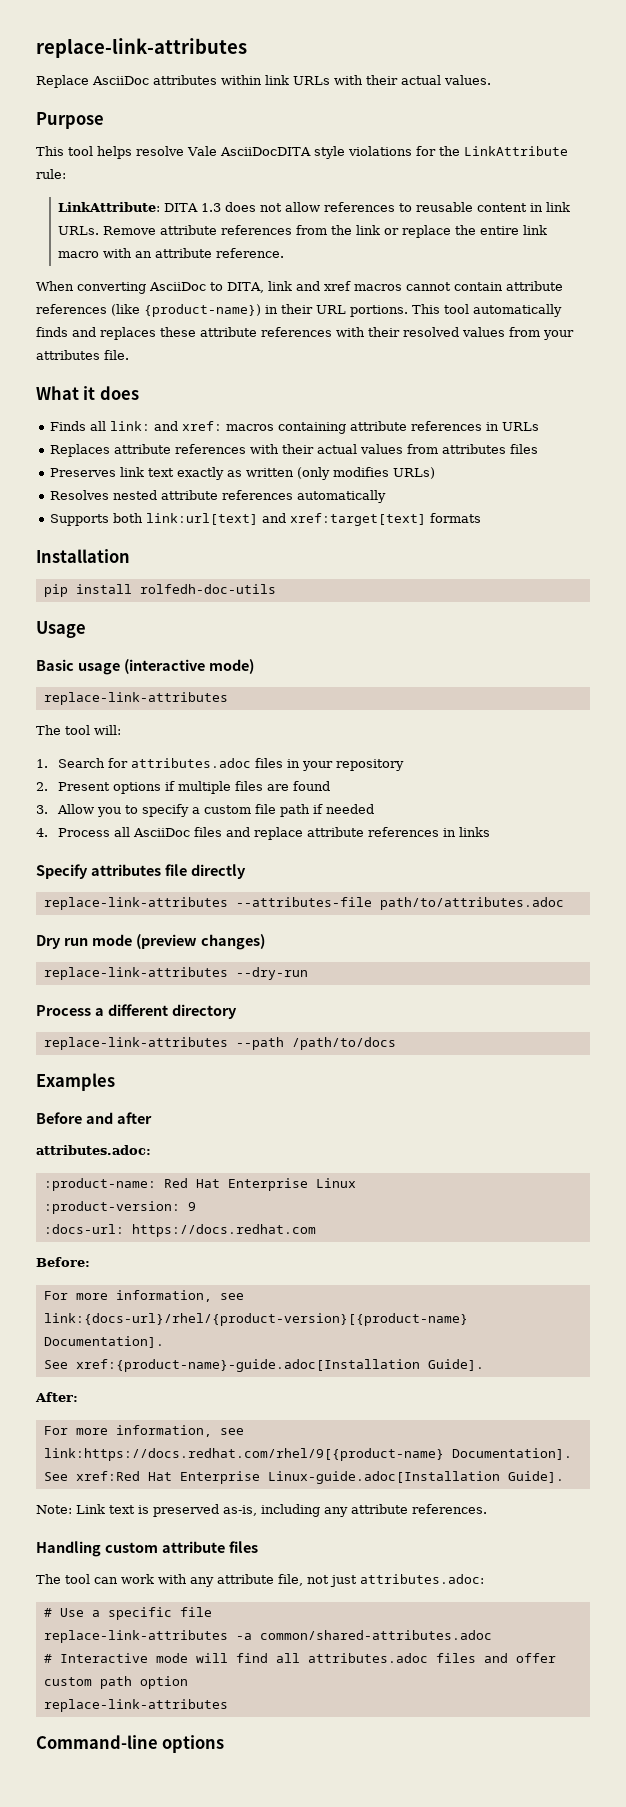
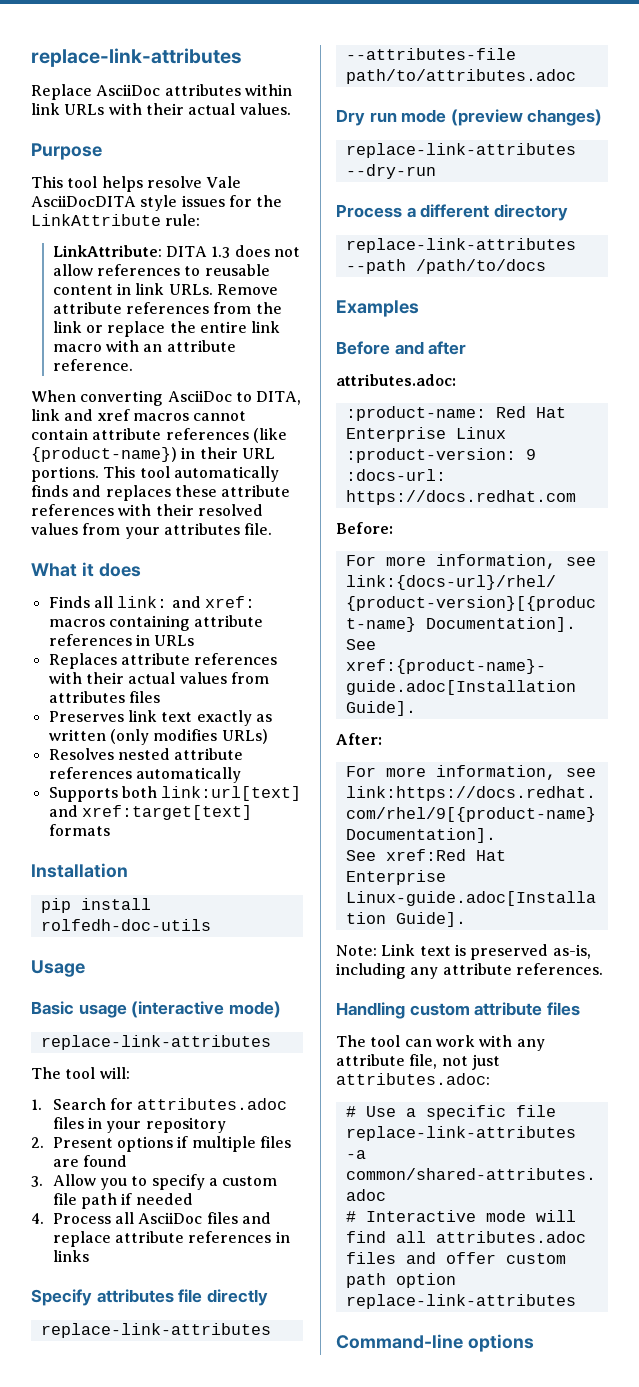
- This tool helps resolve Vale AsciiDocDITA style violations for the LinkAttribute rule:
+ This tool helps resolve Vale AsciiDocDITA style issues for the LinkAttribute rule:

